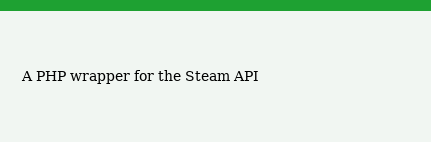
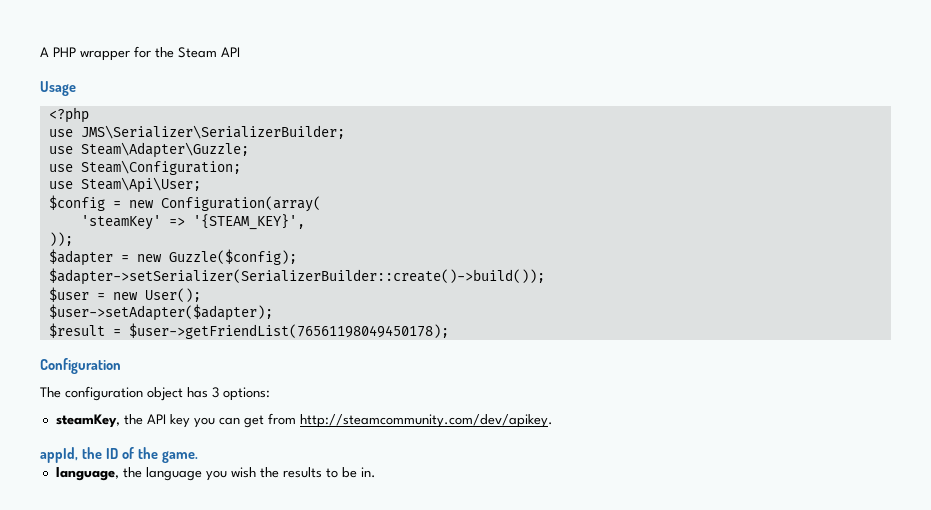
+ Usage
+ <?php
+ use JMS\Serializer\SerializerBuilder;
+ use Steam\Adapter\Guzzle;
+ use Steam\Configuration;
+ use Steam\Api\User;
+ $config = new Configuration(array(
+ 'steamKey' => '{STEAM_KEY}',
+ ));
+ $adapter = new Guzzle($config);
+ $adapter->setSerializer(SerializerBuilder::create()->build());
+ $user = new User();
+ $user->setAdapter($adapter);
+ $result = $user->getFriendList(76561198049450178);
+ Configuration
+ The configuration object has 3 options:
+ steamKey, the API key you can get from http://steamcommunity.com/dev/apikey.
+ appId, the ID of the game.
+ language, the language you wish the results to be in.

